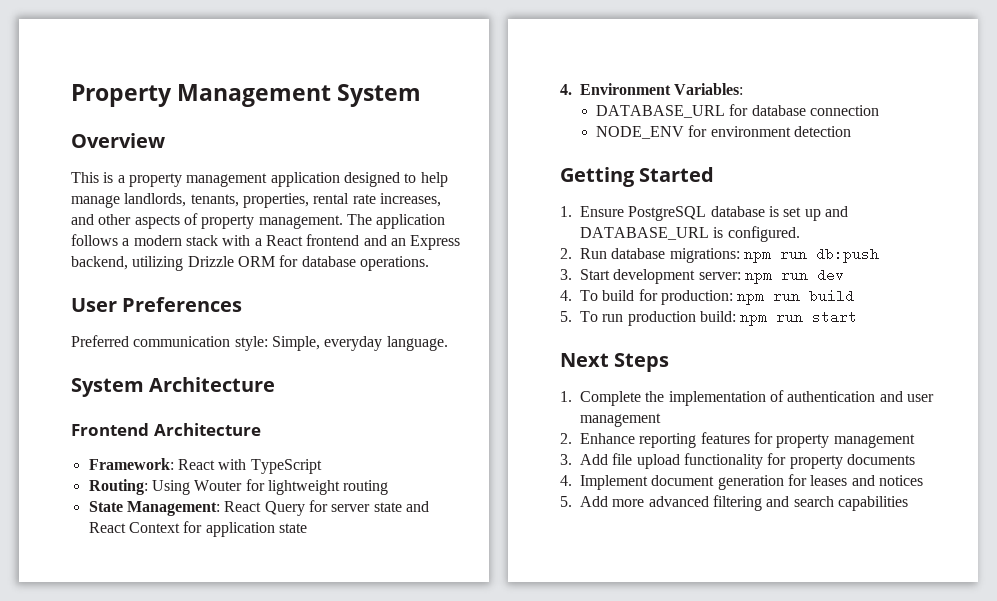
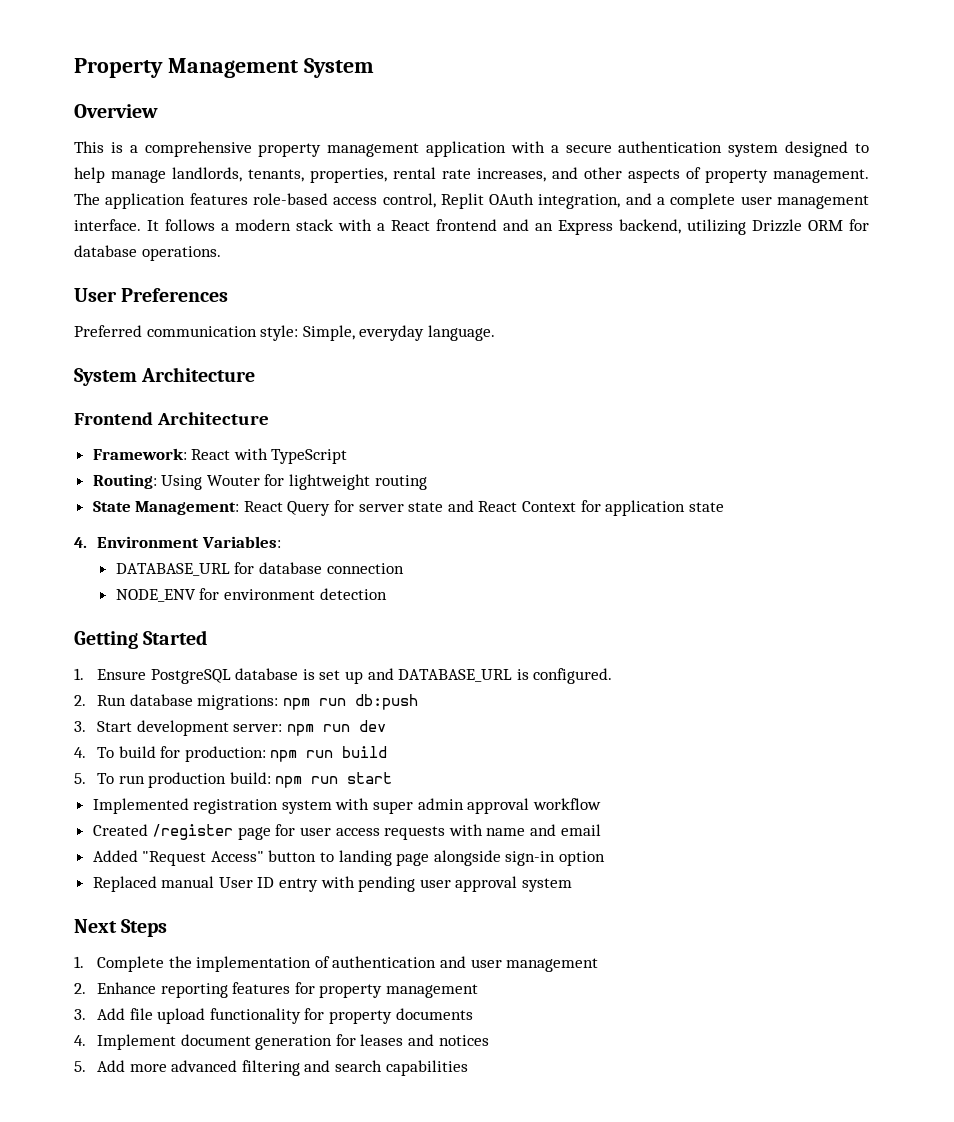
- This is a property management application designed to help manage landlords, tenants, properties, rental rate increases, and other aspects of property management.
+ This is a comprehensive property management application with a secure authentication system designed to help manage landlords, tenants, properties, rental rate increases, and other aspects of property management.
- The application follows a modern stack with a React frontend and an Express backend, utilizing Drizzle ORM for database operations.
+ The application features role-based access control, Replit OAuth integration, and a complete user management interface. It follows a modern stack with a React frontend and an Express backend, utilizing Drizzle ORM for database operations.
+ Implemented registration system with super admin approval workflow
+ Created /register page for user access requests with name and email
+ Added "Request Access" button to landing page alongside sign-in option
+ Replaced manual User ID entry with pending user approval system

